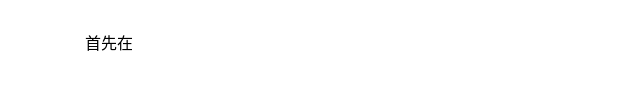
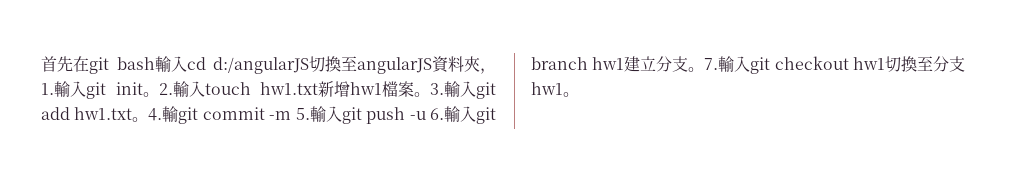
- 首先在
+ 首先在git bash輸入cd d:/angularJS切換至angularJS資料夾，1.輸入git init。2.輸入touch hw1.txt新增hw1檔案。3.輸入git add hw1.txt。4.輸git commit -m 5.輸入git push -u 6.輸入git branch hw1建立分支。7.輸入git checkout hw1切換至分支hw1。

